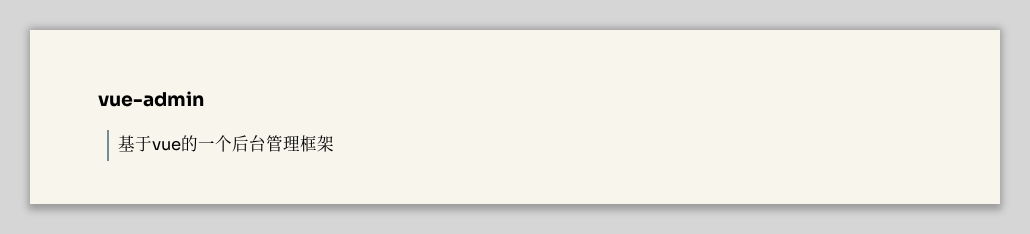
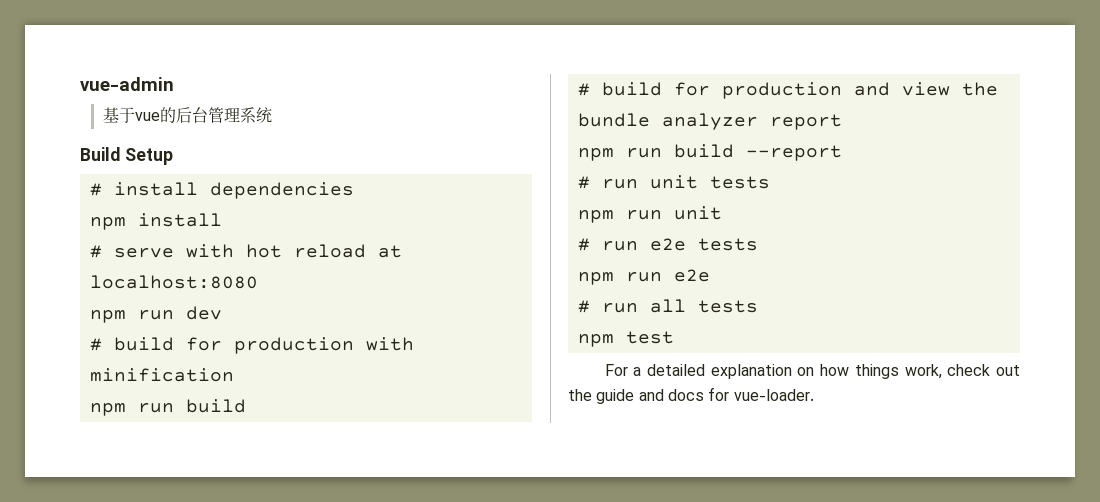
- 基于vue的一个后台管理框架
+ 基于vue的后台管理系统
+ Build Setup
+ # install dependencies
+ npm install
+ # serve with hot reload at localhost:8080
+ npm run dev
+ # build for production with minification
+ npm run build
+ # build for production and view the bundle analyzer report
+ npm run build --report
+ # run unit tests
+ npm run unit
+ # run e2e tests
+ npm run e2e
+ # run all tests
+ npm test
+ For a detailed explanation on how things work, check out the guide and docs for vue-loader.

